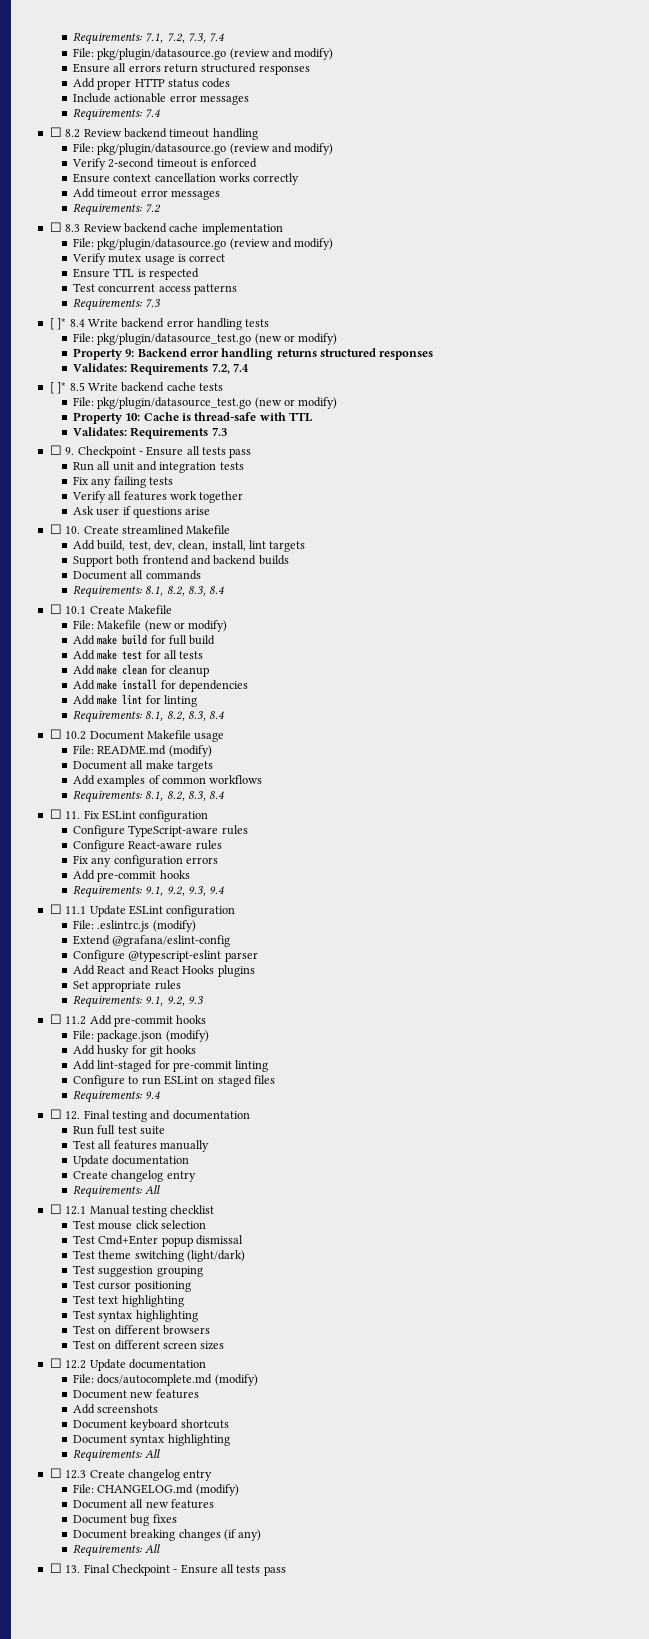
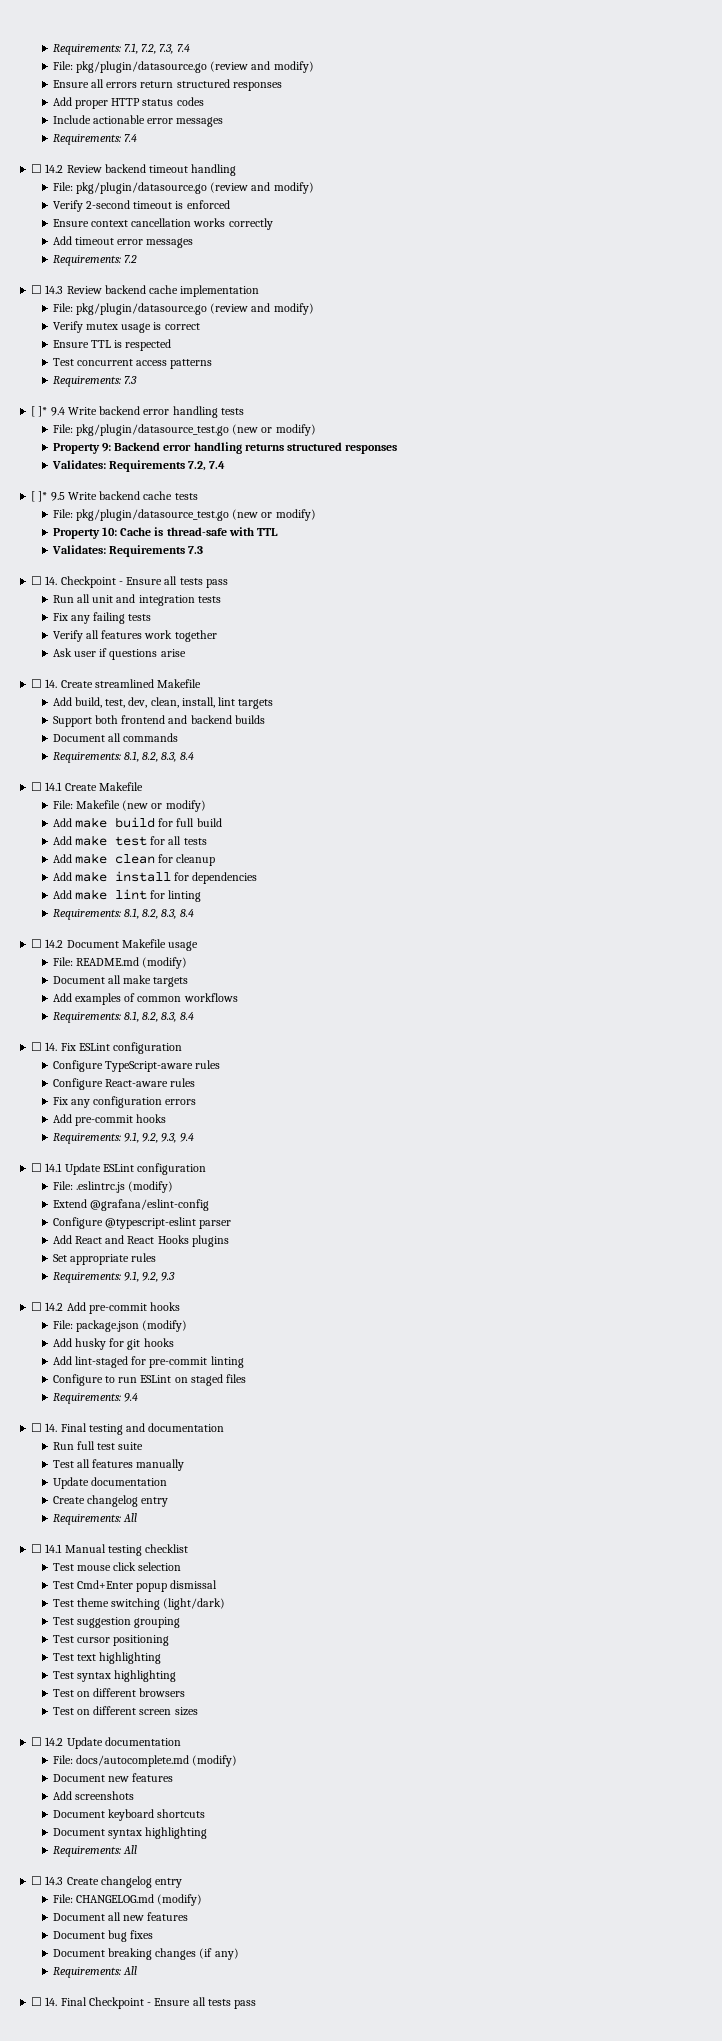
- ☐ 8.2 Review backend timeout handling
+ ☐ 14.2 Review backend timeout handling
- ☐ 8.3 Review backend cache implementation
+ ☐ 14.3 Review backend cache implementation
- [ ]* 8.4 Write backend error handling tests
+ [ ]* 9.4 Write backend error handling tests
- [ ]* 8.5 Write backend cache tests
+ [ ]* 9.5 Write backend cache tests
- ☐ 9. Checkpoint - Ensure all tests pass
+ ☐ 14. Checkpoint - Ensure all tests pass
- ☐ 10. Create streamlined Makefile
+ ☐ 14. Create streamlined Makefile
- ☐ 10.1 Create Makefile
+ ☐ 14.1 Create Makefile
- ☐ 10.2 Document Makefile usage
+ ☐ 14.2 Document Makefile usage
- ☐ 11. Fix ESLint configuration
+ ☐ 14. Fix ESLint configuration
- ☐ 11.1 Update ESLint configuration
+ ☐ 14.1 Update ESLint configuration
- ☐ 11.2 Add pre-commit hooks
+ ☐ 14.2 Add pre-commit hooks
- ☐ 12. Final testing and documentation
+ ☐ 14. Final testing and documentation
- ☐ 12.1 Manual testing checklist
+ ☐ 14.1 Manual testing checklist
- ☐ 12.2 Update documentation
+ ☐ 14.2 Update documentation
- ☐ 12.3 Create changelog entry
+ ☐ 14.3 Create changelog entry
- ☐ 13. Final Checkpoint - Ensure all tests pass
+ ☐ 14. Final Checkpoint - Ensure all tests pass

